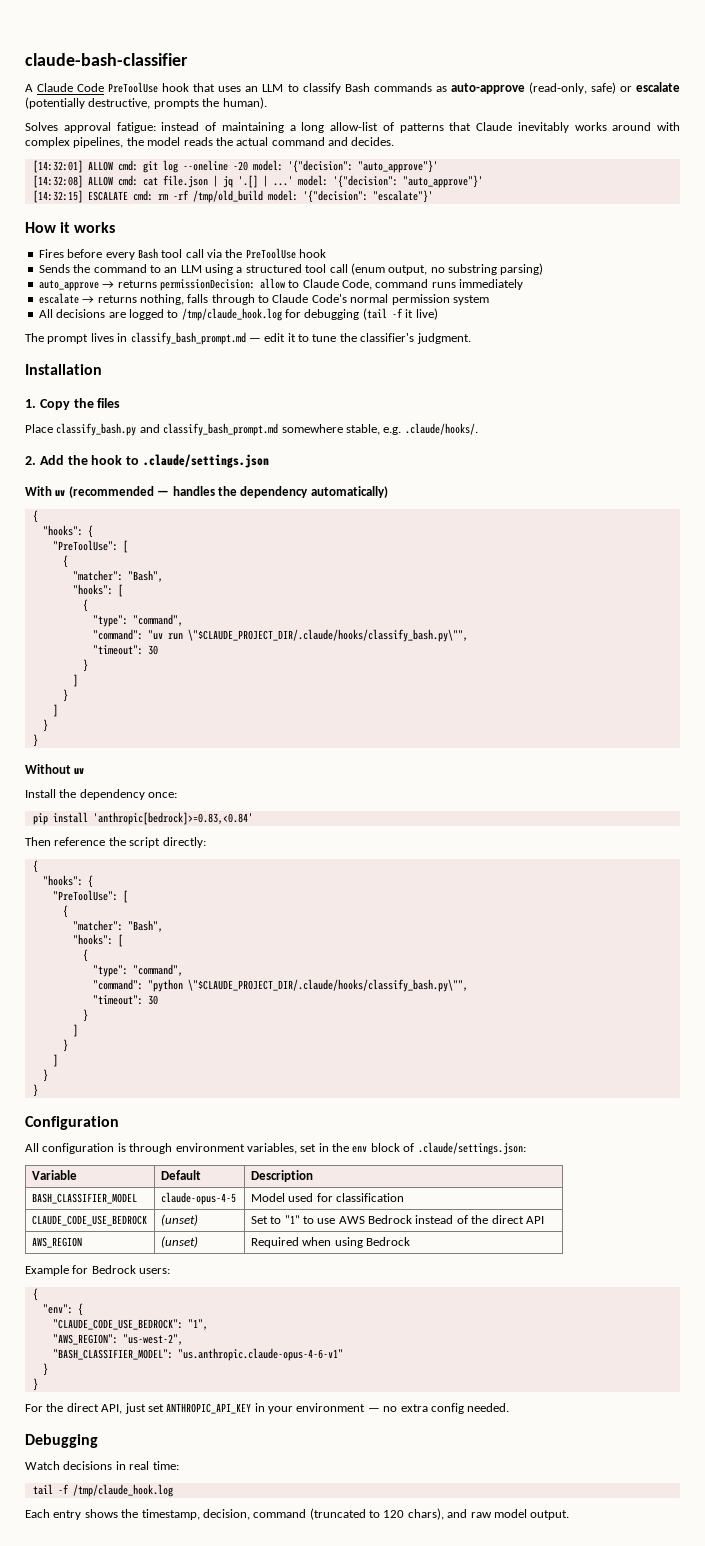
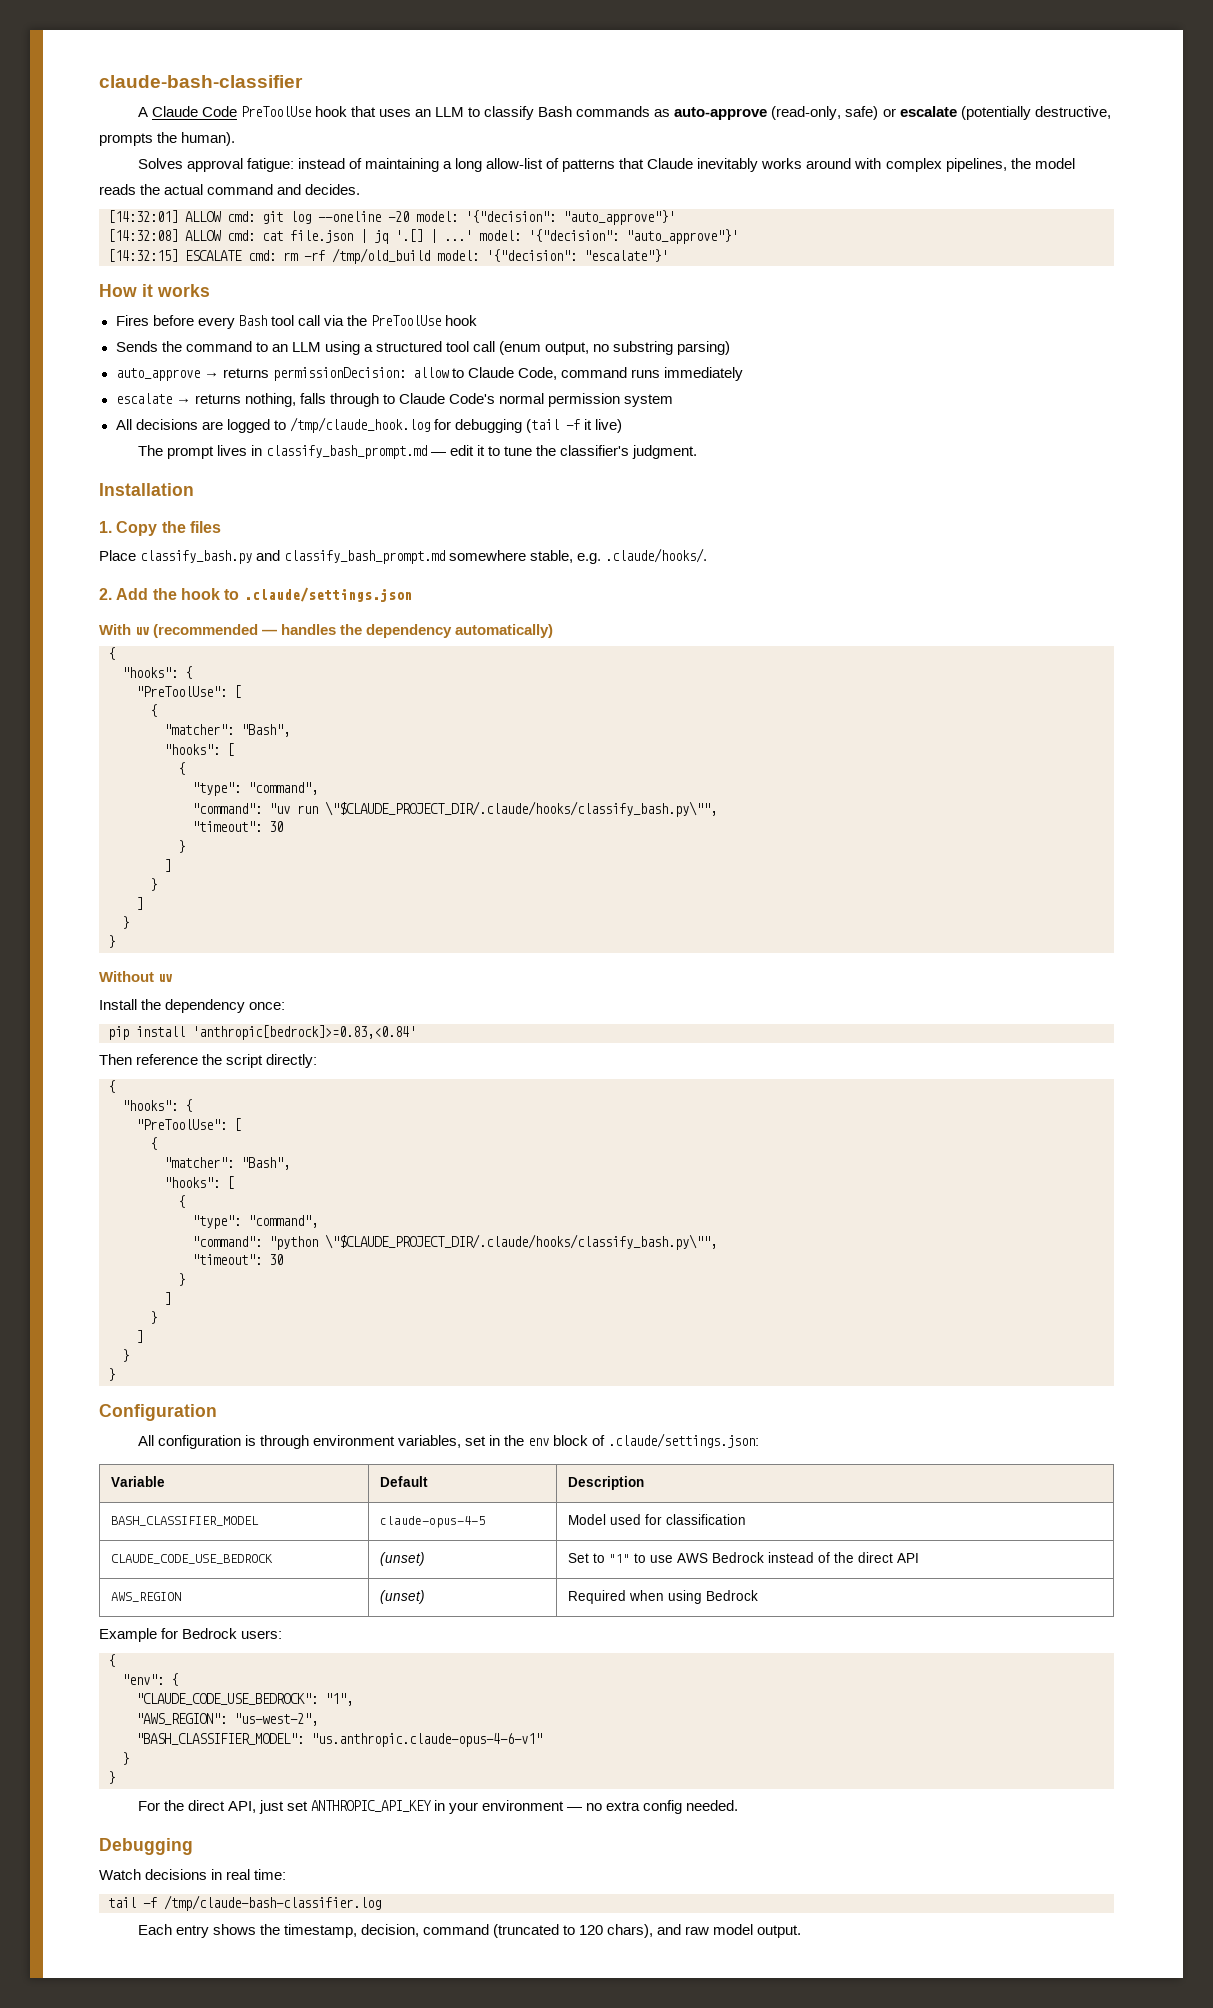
- tail -f /tmp/claude_hook.log
+ tail -f /tmp/claude-bash-classifier.log

